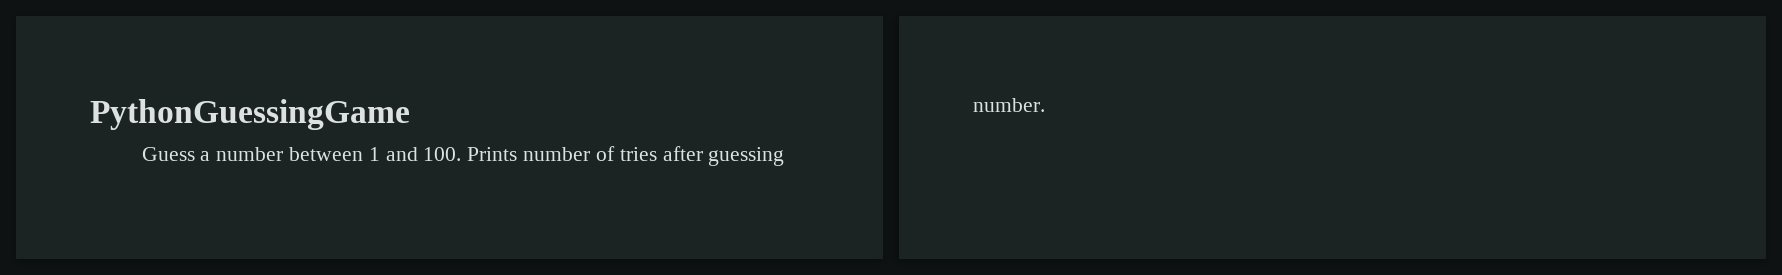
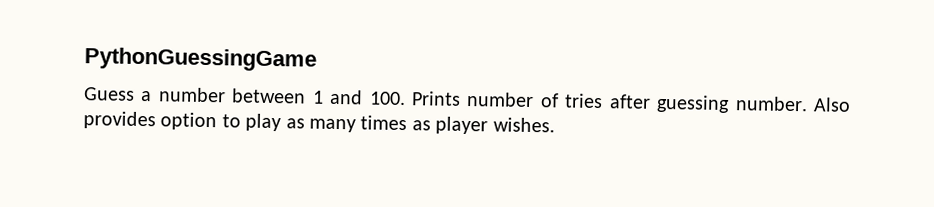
+ Also provides option to play as many times as player wishes.

